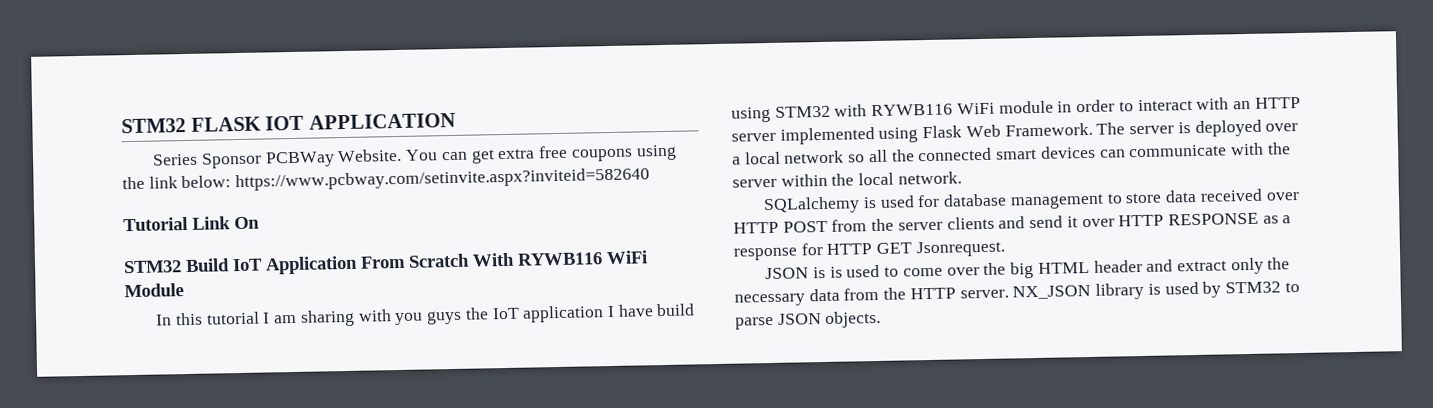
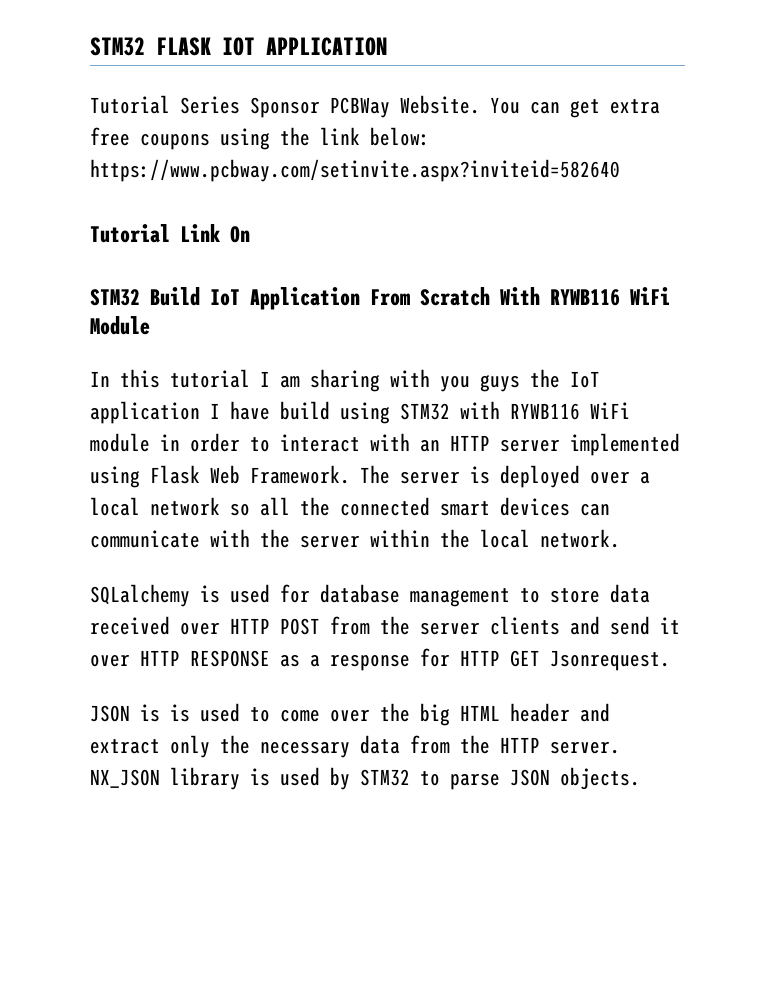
- Series Sponsor PCBWay Website.
+ Tutorial Series Sponsor PCBWay Website.

